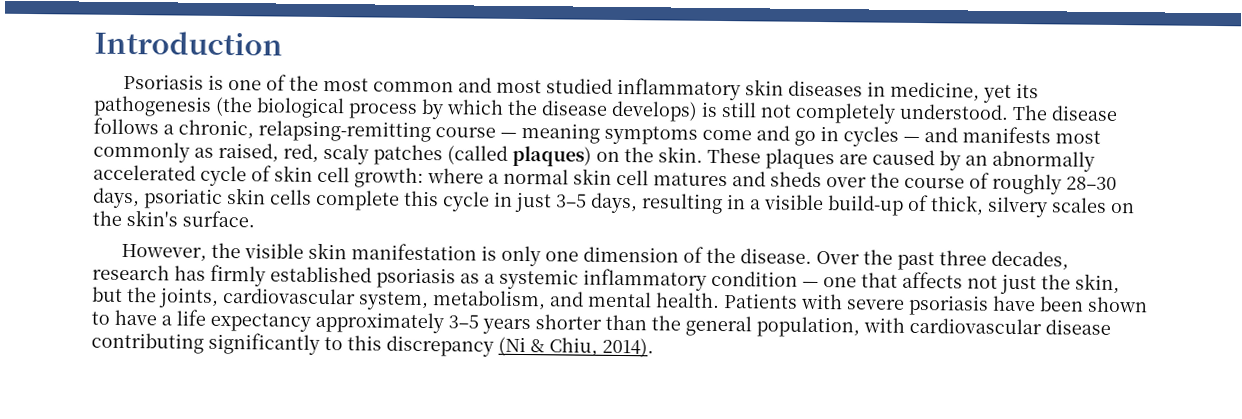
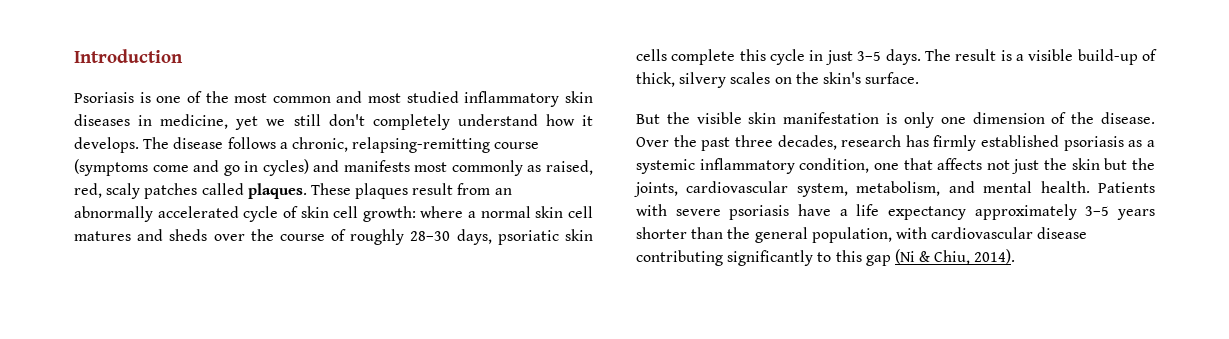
- Psoriasis is one of the most common and most studied inflammatory skin diseases in medicine, yet its pathogenesis (the biological process by which the disease develops) is still not completely understood.
+ Psoriasis is one of the most common and most studied inflammatory skin diseases in medicine, yet we still don't completely understand how it develops.
- The disease follows a chronic, relapsing-remitting course — meaning symptoms come and go in cycles — and manifests most commonly as raised, red, scaly patches (called plaques) on the skin. These plaques are caused by an abnormally accelerated cycle of skin cell growth:
+ The disease follows a chronic, relapsing-remitting course (symptoms come and go in cycles) and manifests most commonly as raised, red, scaly patches called plaques. These plaques result from an abnormally accelerated cycle of skin cell growth:
- where a normal skin cell matures and sheds over the course of roughly 28–30 days, psoriatic skin cells complete this cycle in just 3–5 days, resulting in a visible build-up of thick, silvery scales on the skin's surface.
+ where a normal skin cell matures and sheds over the course of roughly 28–30 days, psoriatic skin cells complete this cycle in just 3–5 days. The result is a visible build-up of thick, silvery scales on the skin's surface.
- However, the visible skin manifestation is only one dimension of the disease.
+ But the visible skin manifestation is only one dimension of the disease.
- Over the past three decades, research has firmly established psoriasis as a systemic inflammatory condition — one that affects not just the skin, but the joints, cardiovascular system, metabolism, and mental health.
+ Over the past three decades, research has firmly established psoriasis as a systemic inflammatory condition, one that affects not just the skin but the joints, cardiovascular system, metabolism, and mental health.
- Patients with severe psoriasis have been shown to have a life expectancy approximately 3–5 years shorter than the general population, with cardiovascular disease contributing significantly to this discrepancy (Ni & Chiu, 2014).
+ Patients with severe psoriasis have a life expectancy approximately 3–5 years shorter than the general population, with cardiovascular disease contributing significantly to this gap (Ni & Chiu, 2014).

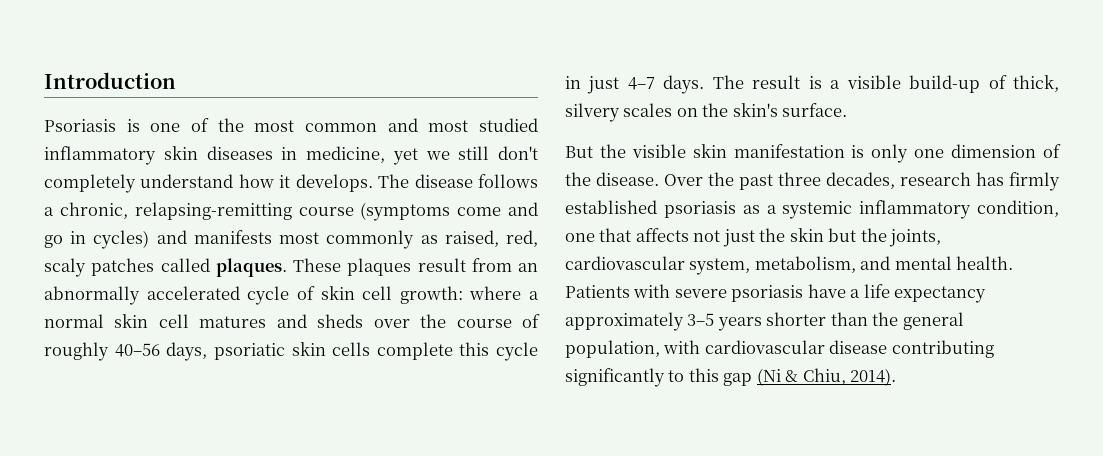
- These plaques result from an abnormally accelerated cycle of skin cell growth: where a normal skin cell matures and sheds over the course of roughly 28–30 days, psoriatic skin cells complete this cycle in just 3–5 days.
+ These plaques result from an abnormally accelerated cycle of skin cell growth: where a normal skin cell matures and sheds over the course of roughly 40–56 days, psoriatic skin cells complete this cycle in just 4–7 days.

